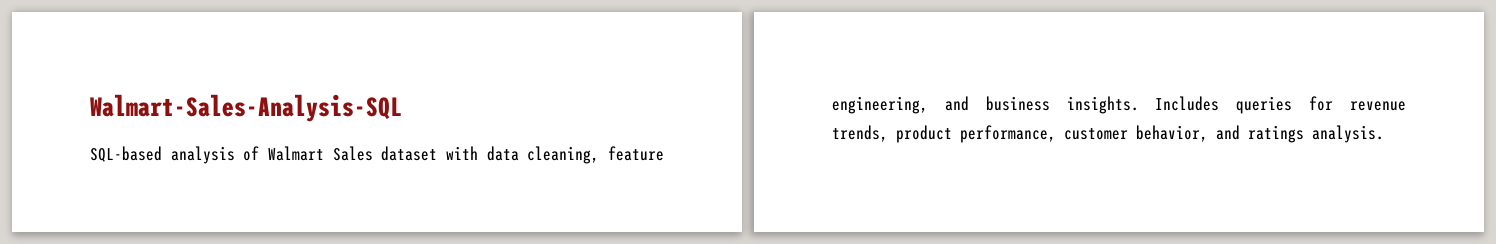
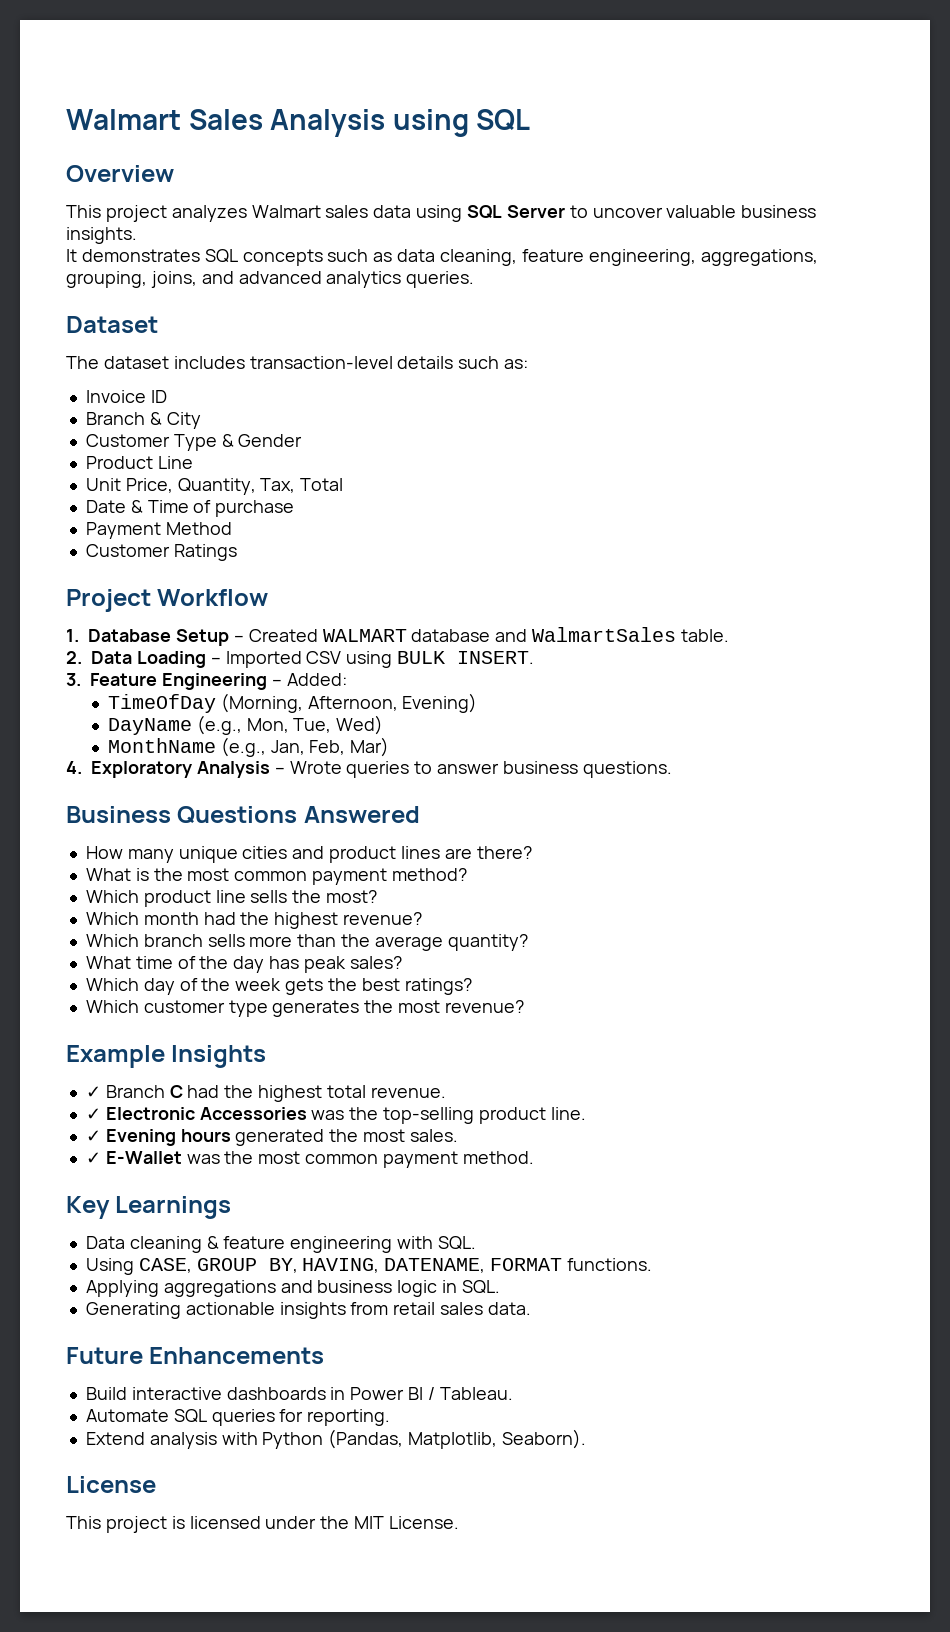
- Walmart-Sales-Analysis-SQL
- SQL-based analysis of Walmart Sales dataset with data cleaning, feature engineering, and business insights. Includes queries for revenue trends, product performance, customer behavior, and ratings analysis.
+ Walmart Sales Analysis using SQL
+ Overview
+ This project analyzes Walmart sales data using SQL Server to uncover valuable business insights.
+ It demonstrates SQL concepts such as data cleaning, feature engineering, aggregations, grouping, joins, and advanced analytics queries.
+ Dataset
+ The dataset includes transaction-level details such as:
+ Invoice ID
+ Branch & City
+ Customer Type & Gender
+ Product Line
+ Unit Price, Quantity, Tax, Total
+ Date & Time of purchase
+ Payment Method
+ Customer Ratings
+ Project Workflow
+ 1. Database Setup – Created WALMART database and WalmartSales table.
+ 2. Data Loading – Imported CSV using BULK INSERT.
+ 3. Feature Engineering – Added:
+ TimeOfDay (Morning, Afternoon, Evening)
+ DayName (e.g., Mon, Tue, Wed)
+ MonthName (e.g., Jan, Feb, Mar)
+ 4. Exploratory Analysis – Wrote queries to answer business questions.
+ Business Questions Answered
+ How many unique cities and product lines are there?
+ What is the most common payment method?
+ Which product line sells the most?
+ Which month had the highest revenue?
+ Which branch sells more than the average quantity?
+ What time of the day has peak sales?
+ Which day of the week gets the best ratings?
+ Which customer type generates the most revenue?
+ Example Insights
+ ✓ Branch C had the highest total revenue.
+ ✓ Electronic Accessories was the top-selling product line.
+ ✓ Evening hours generated the most sales.
+ ✓ E-Wallet was the most common payment method.
+ Key Learnings
+ Data cleaning & feature engineering with SQL.
+ Using CASE, GROUP BY, HAVING, DATENAME, FORMAT functions.
+ Applying aggregations and business logic in SQL.
+ Generating actionable insights from retail sales data.
+ Future Enhancements
+ Build interactive dashboards in Power BI / Tableau.
+ Automate SQL queries for reporting.
+ Extend analysis with Python (Pandas, Matplotlib, Seaborn).
+ License
+ This project is licensed under the MIT License.

